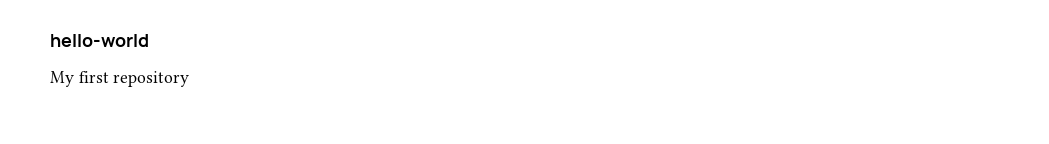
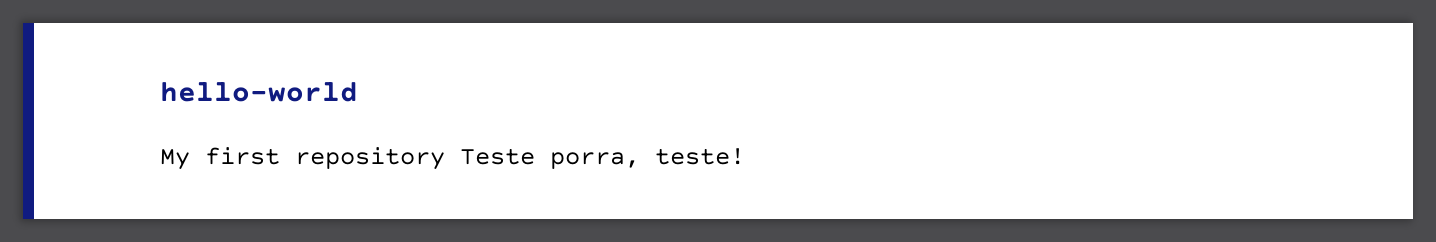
- My first repository
+ My first repository Teste porra, teste!

